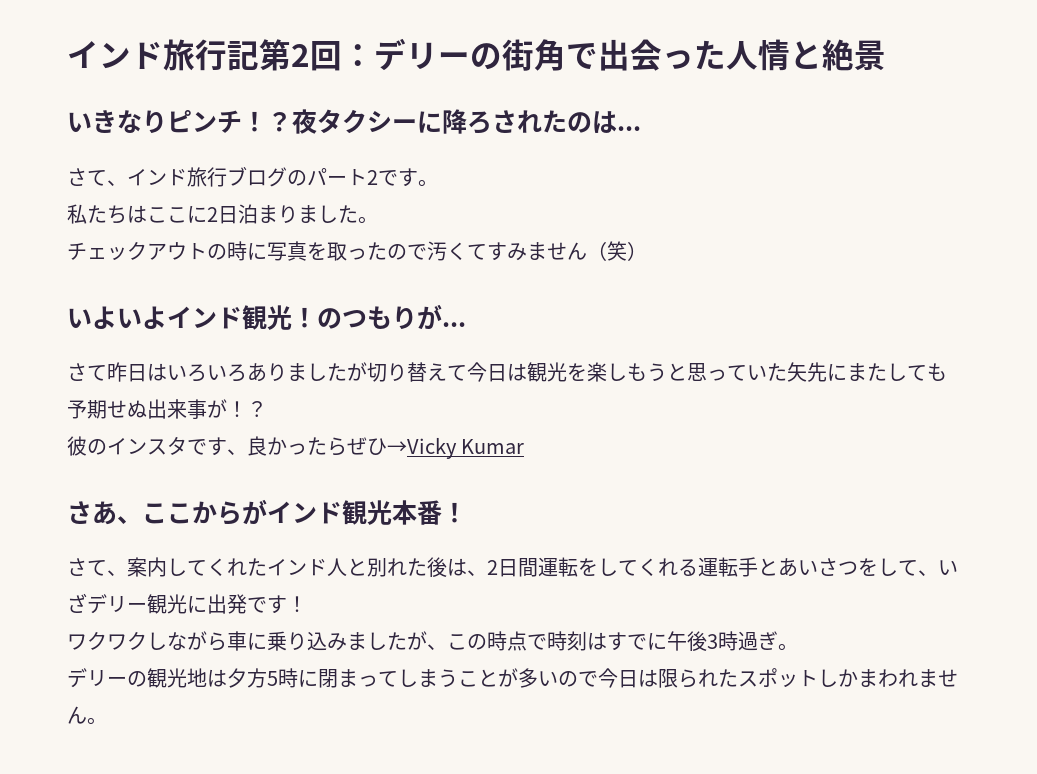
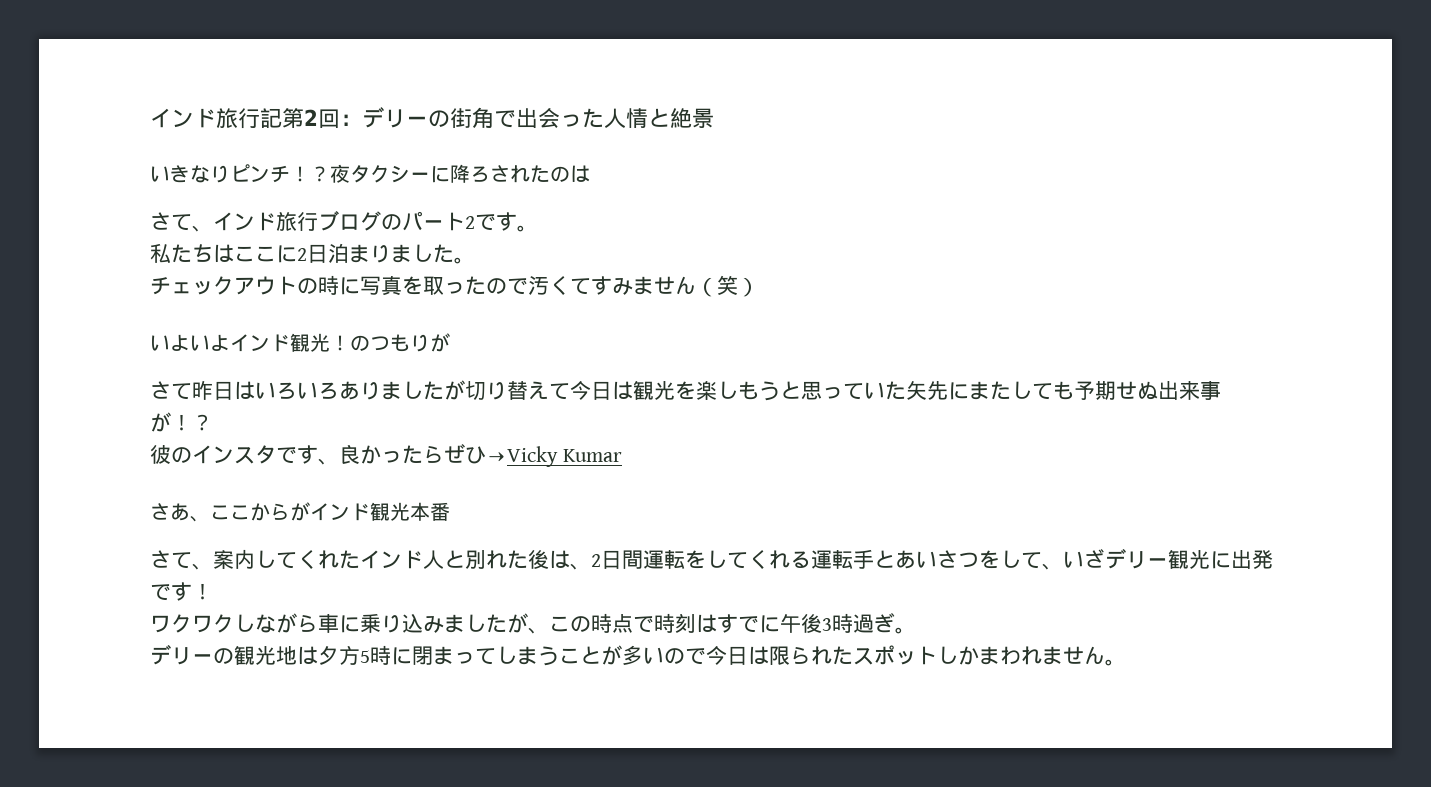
- 夜タクシーに降ろされたのは...
+ 夜タクシーに降ろされたのは
- のつもりが...
+ のつもりが
- さあ、ここからがインド観光本番！
+ さあ、ここからがインド観光本番

